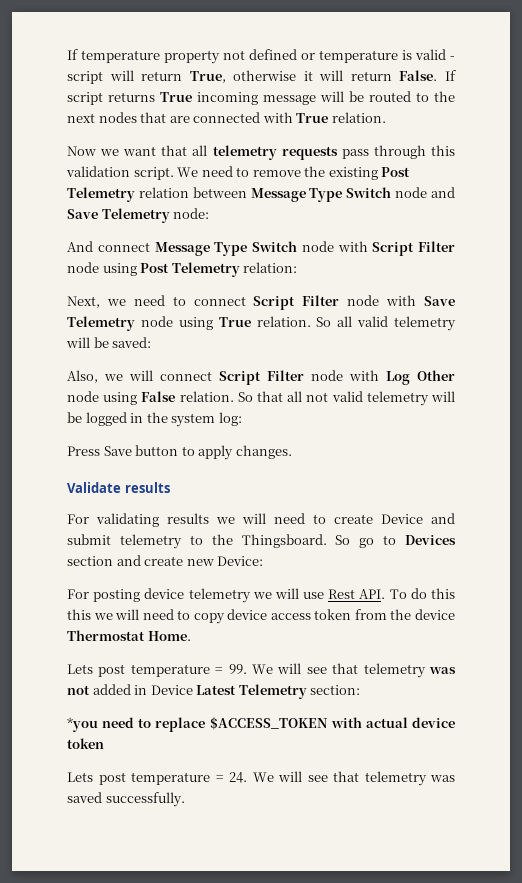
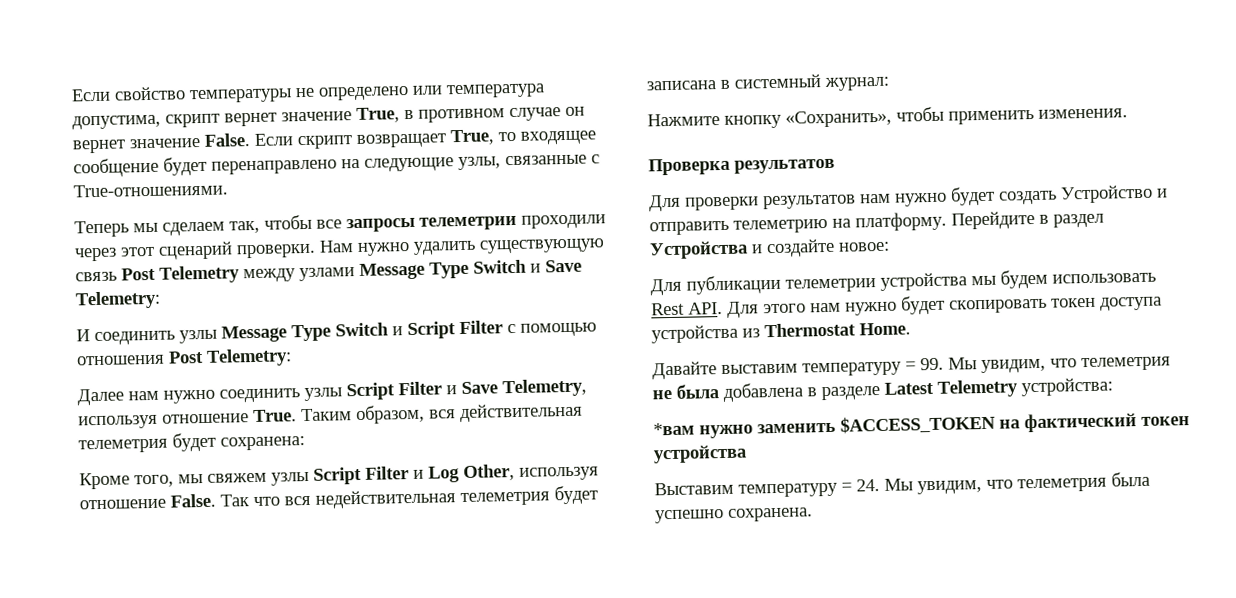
- If temperature property not defined or temperature is valid - script will return True, otherwise it will return False. If script returns True incoming message will be routed to the next nodes that are connected with True relation.
- Now we want that all telemetry requests pass through this validation script. We need to remove the existing Post Telemetry relation between Message Type Switch node and Save Telemetry node:
- And connect Message Type Switch node with Script Filter node using Post Telemetry relation:
- Next, we need to connect Script Filter node with Save Telemetry node using True relation. So all valid telemetry will be saved:
- Also, we will connect Script Filter node with Log Other node using False relation. So that all not valid telemetry will be logged in the system log:
- Press Save button to apply changes.
- Validate results
- For validating results we will need to create Device and submit telemetry to the Thingsboard. So go to Devices section and create new Device:
- For posting device telemetry we will use Rest API. To do this this we will need to copy device access token from the device Thermostat Home.
- Lets post temperature = 99. We will see that telemetry was not added in Device Latest Telemetry section:
- *you need to replace $ACCESS_TOKEN with actual device token
- Lets post temperature = 24. We will see that telemetry was saved successfully.
+ Если свойство температуры не определено или температура допустима, скрипт вернет значение True, в противном случае он вернет значение False. Если скрипт возвращает True, то входящее сообщение будет перенаправлено на следующие узлы, связанные с True-отношениями.
+ Теперь мы сделаем так, чтобы все запросы телеметрии проходили через этот сценарий проверки. Нам нужно удалить существующую связь Post Telemetry между узлами Message Type Switch и Save Telemetry:
+ И соединить узлы Message Type Switch и Script Filter с помощью отношения Post Telemetry:
+ Далее нам нужно соединить узлы Script Filter и Save Telemetry, используя отношение True. Таким образом, вся действительная телеметрия будет сохранена:
+ Кроме того, мы свяжем узлы Script Filter и Log Other, используя отношение False. Так что вся недействительная телеметрия будет записана в системный журнал:
+ Нажмите кнопку «Сохранить», чтобы применить изменения.
+ Проверка результатов
+ Для проверки результатов нам нужно будет создать Устройство и отправить телеметрию на платформу. Перейдите в раздел Устройства и создайте новое:
+ Для публикации телеметрии устройства мы будем использовать Rest API. Для этого нам нужно будет скопировать токен доступа устройства из Thermostat Home.
+ Давайте выставим температуру = 99. Мы увидим, что телеметрия не была добавлена в разделе Latest Telemetry устройства:
+ *вам нужно заменить $ACCESS_TOKEN на фактический токен устройства
+ Выставим температуру = 24. Мы увидим, что телеметрия была успешно сохранена.

